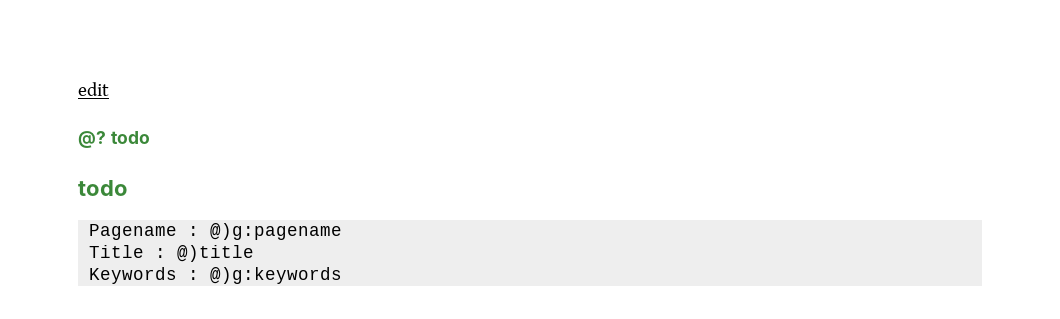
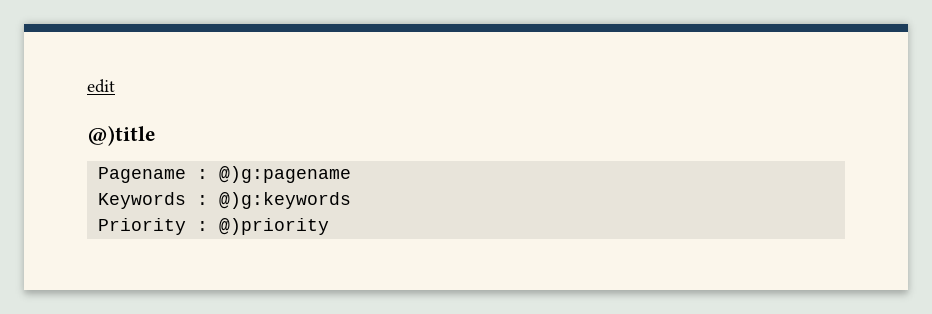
- @? todo
- todo
+ @)title
- Title : @)title
+ Priority : @)priority

